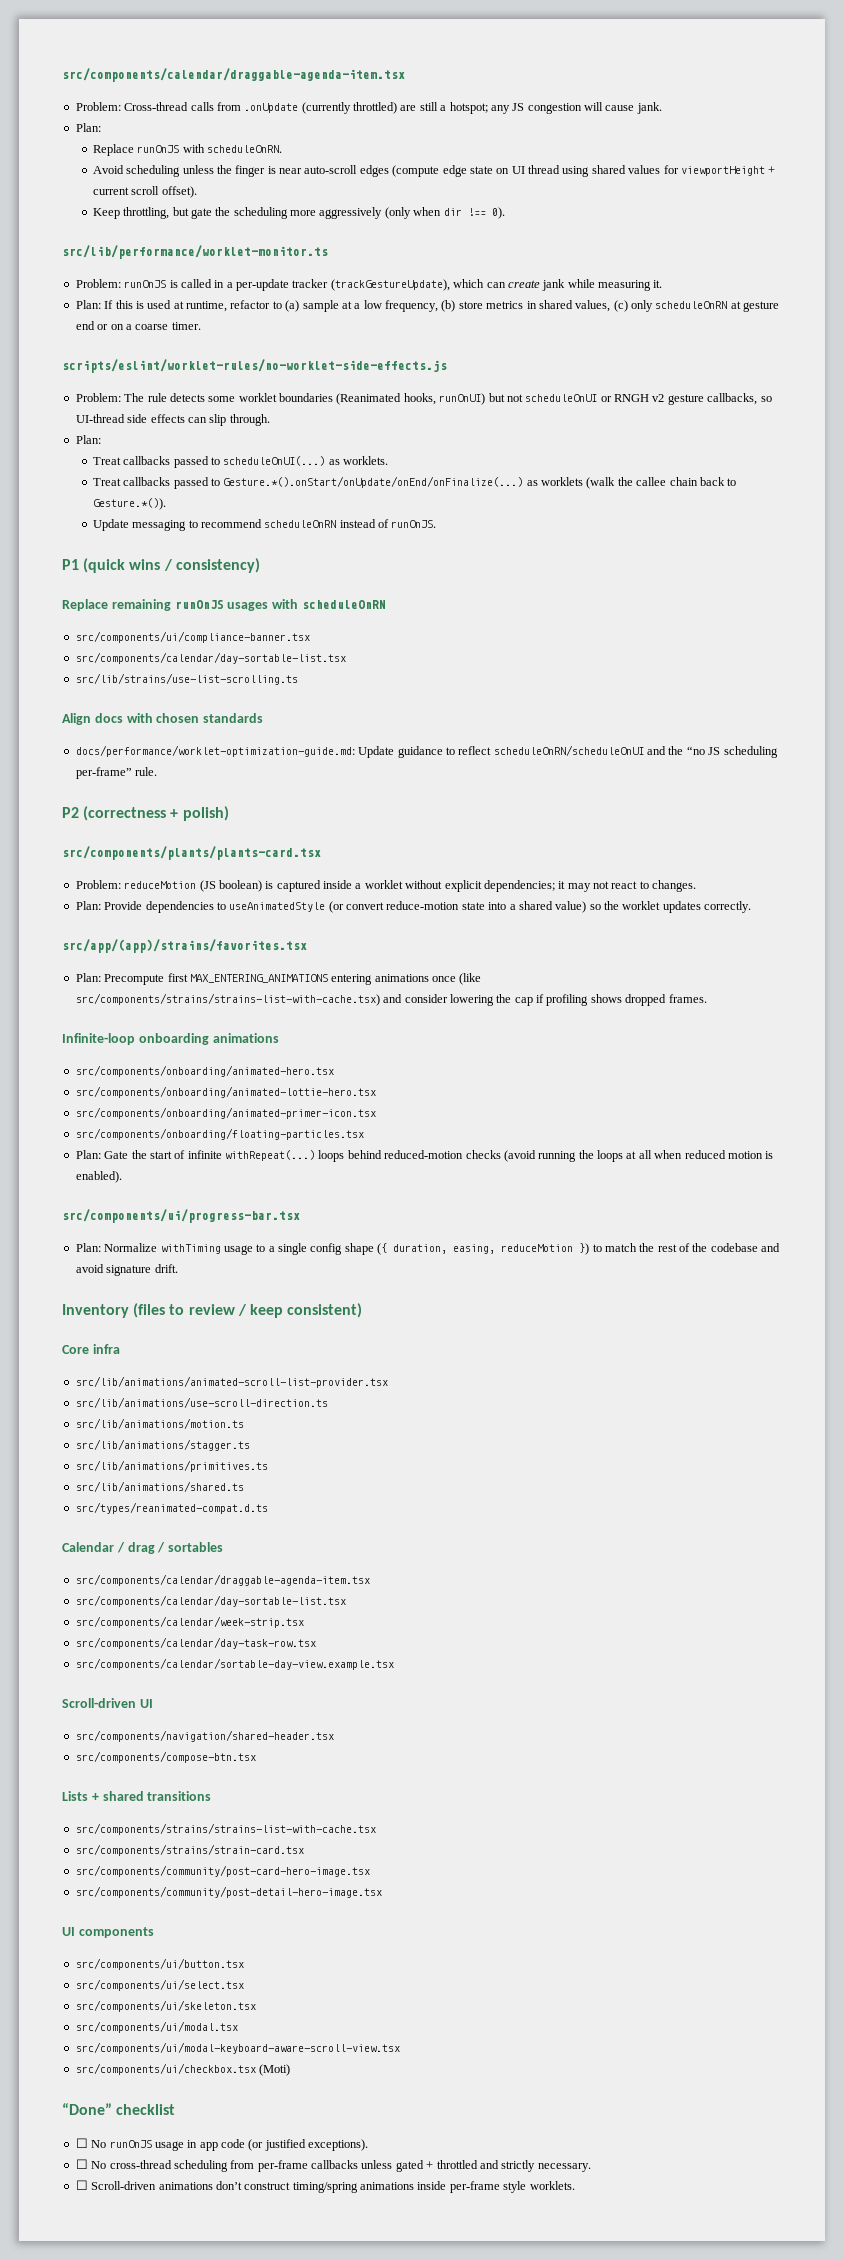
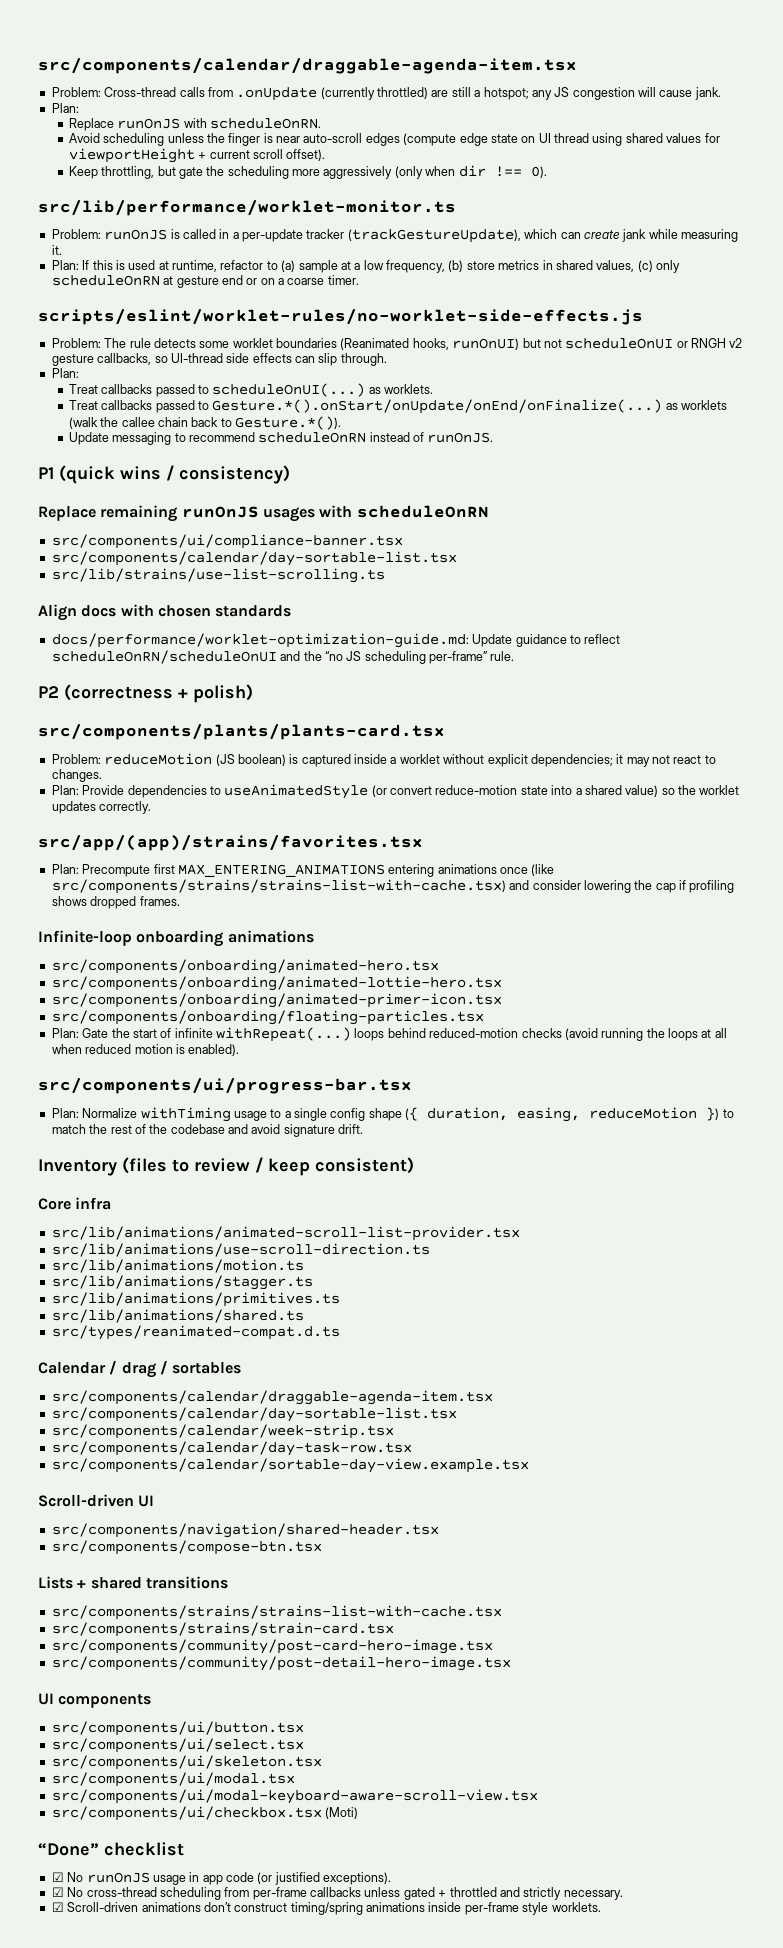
- ☐ No runOnJS usage in app code (or justified exceptions).
+ ☑ No runOnJS usage in app code (or justified exceptions).
- ☐ No cross-thread scheduling from per-frame callbacks unless gated + throttled and strictly necessary.
+ ☑ No cross-thread scheduling from per-frame callbacks unless gated + throttled and strictly necessary.
- ☐ Scroll-driven animations don’t construct timing/spring animations inside per-frame style worklets.
+ ☑ Scroll-driven animations don’t construct timing/spring animations inside per-frame style worklets.

